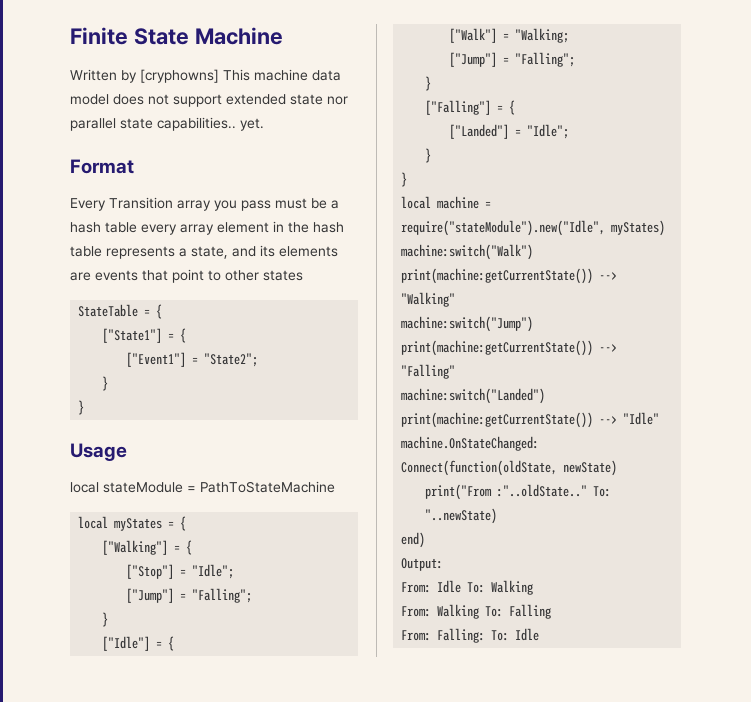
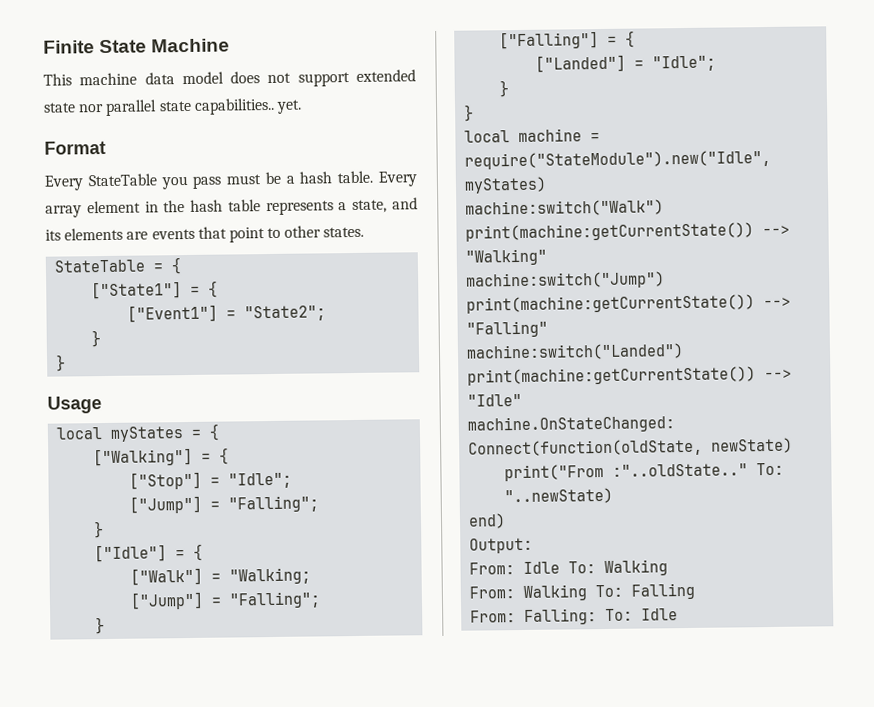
- Written by [cryphowns] This machine data model does not support extended state nor parallel state capabilities.. yet.
+ This machine data model does not support extended state nor parallel state capabilities.. yet.
- Every Transition array you pass must be a hash table every array element in the hash table represents a state, and its elements are events that point to other states
+ Every StateTable you pass must be a hash table. Every array element in the hash table represents a state, and its elements are events that point to other states.
- local stateModule = PathToStateMachine
- local machine = require("stateModule").new("Idle", myStates)
+ local machine = require("StateModule").new("Idle", myStates)

